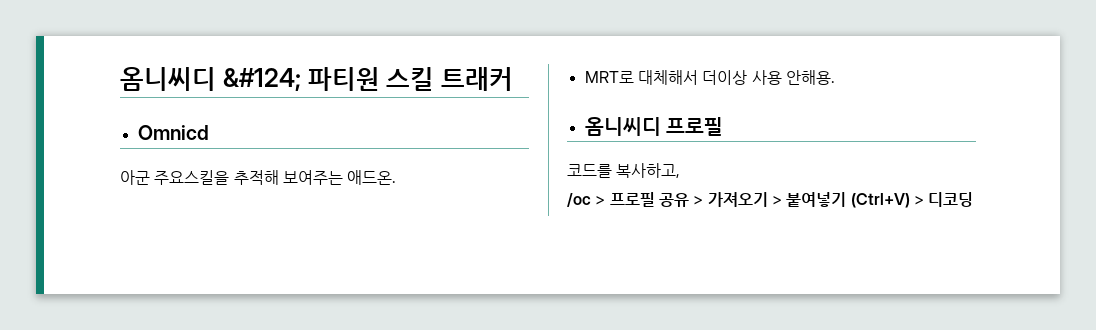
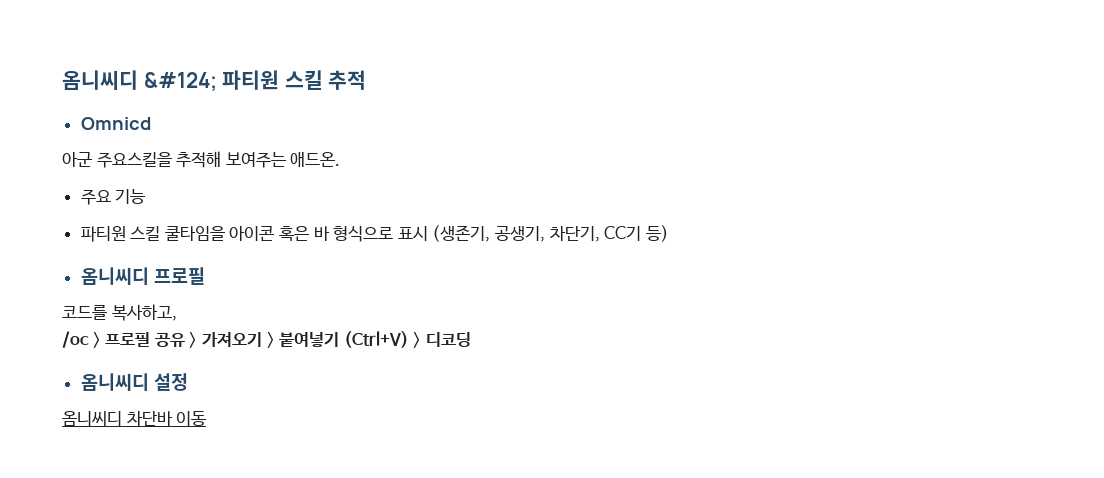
- 옴니씨디 &#124; 파티원 스킬 트래커
+ 옴니씨디 &#124; 파티원 스킬 추적
- MRT로 대체해서 더이상 사용 안해용.
+ 주요 기능
+ 파티원 스킬 쿨타임을 아이콘 혹은 바 형식으로 표시 (생존기, 공생기, 차단기, CC기 등)
+ 옴니씨디 설정
+ 옴니씨디 차단바 이동

